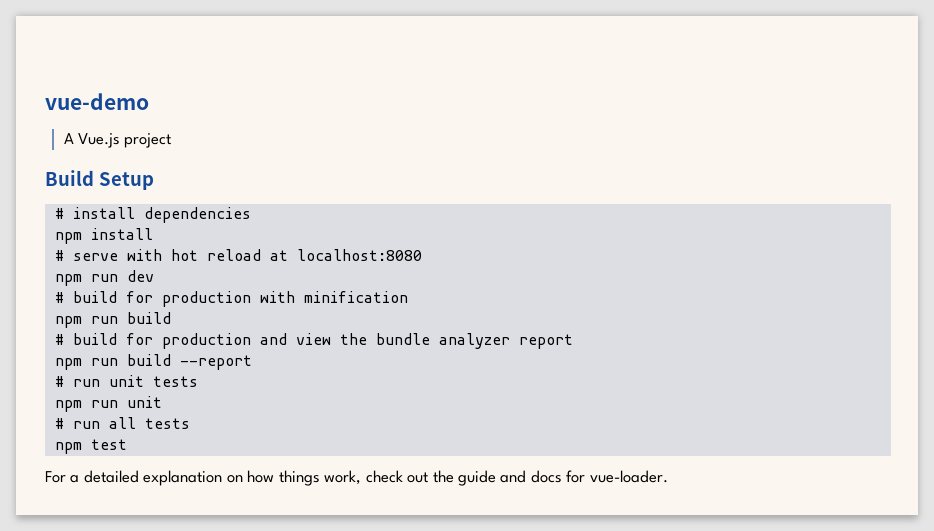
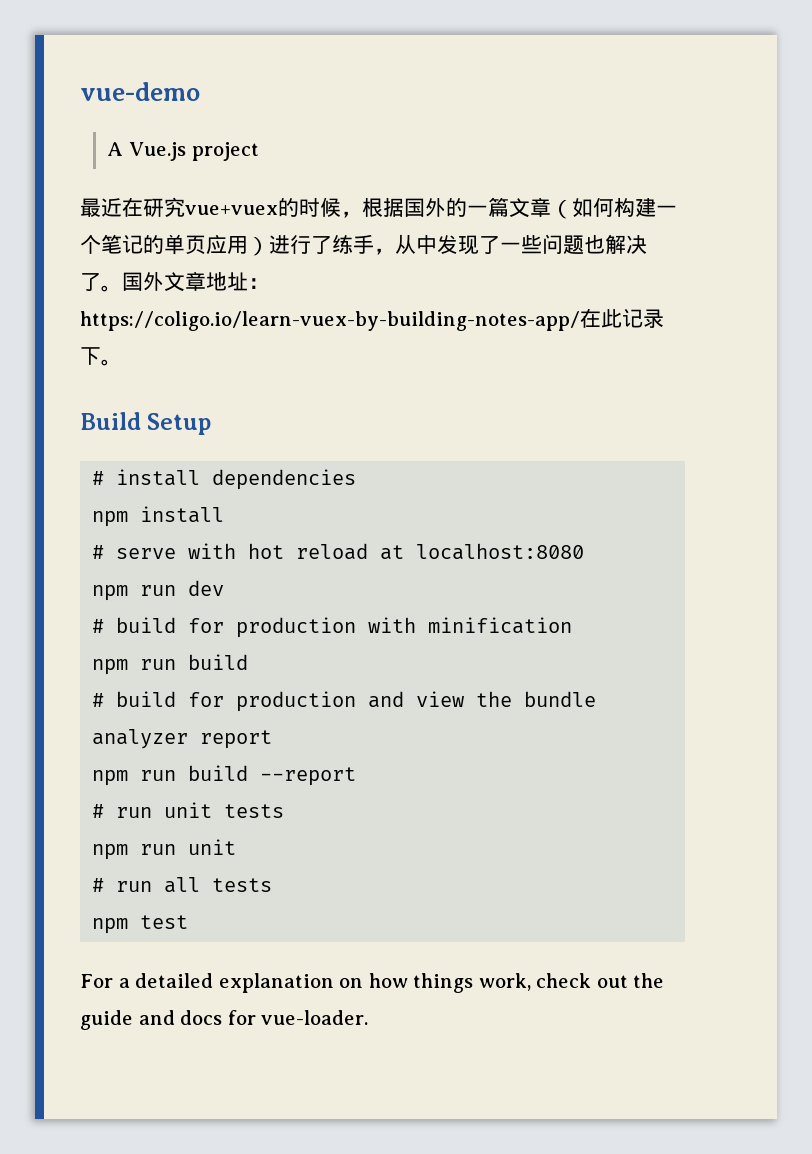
+ 最近在研究vue+vuex的时候，根据国外的一篇文章（如何构建一个笔记的单页应用）进行了练手，从中发现了一些问题也解决了。国外文章地址：https://coligo.io/learn-vuex-by-building-notes-app/在此记录下。

